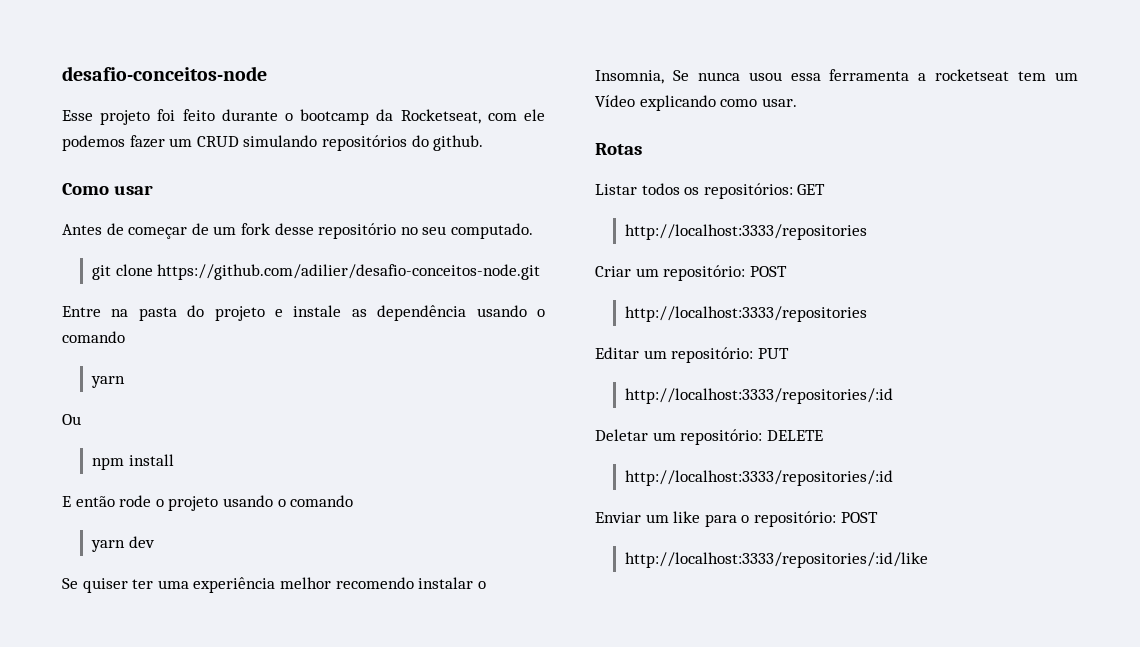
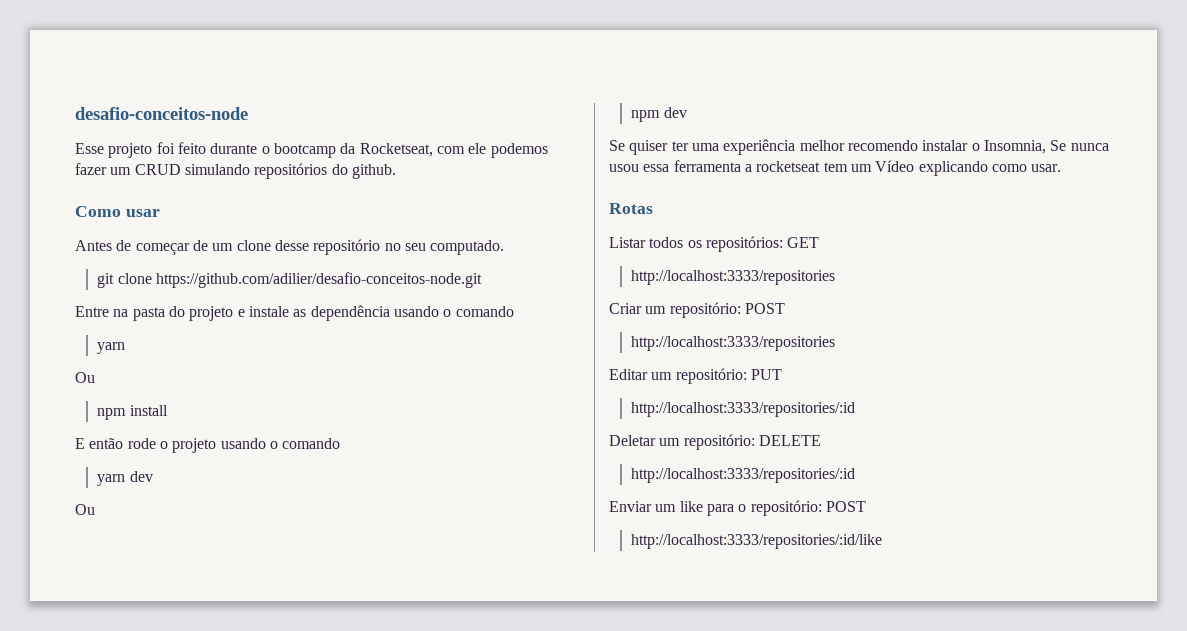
- Antes de começar de um fork desse repositório no seu computado.
+ Antes de começar de um clone desse repositório no seu computado.
  yarn dev
+ Ou
+ npm dev

